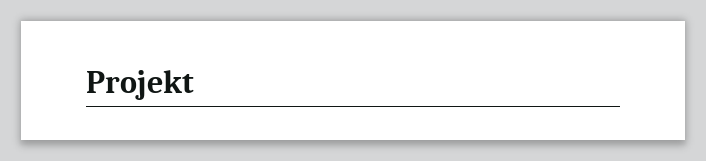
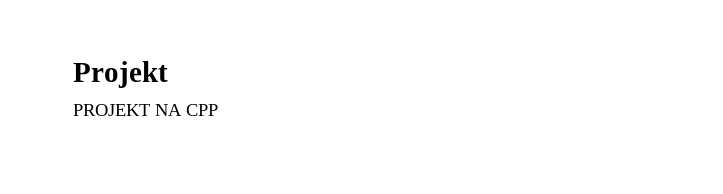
+ PROJEKT NA CPP

